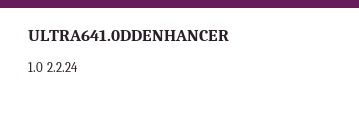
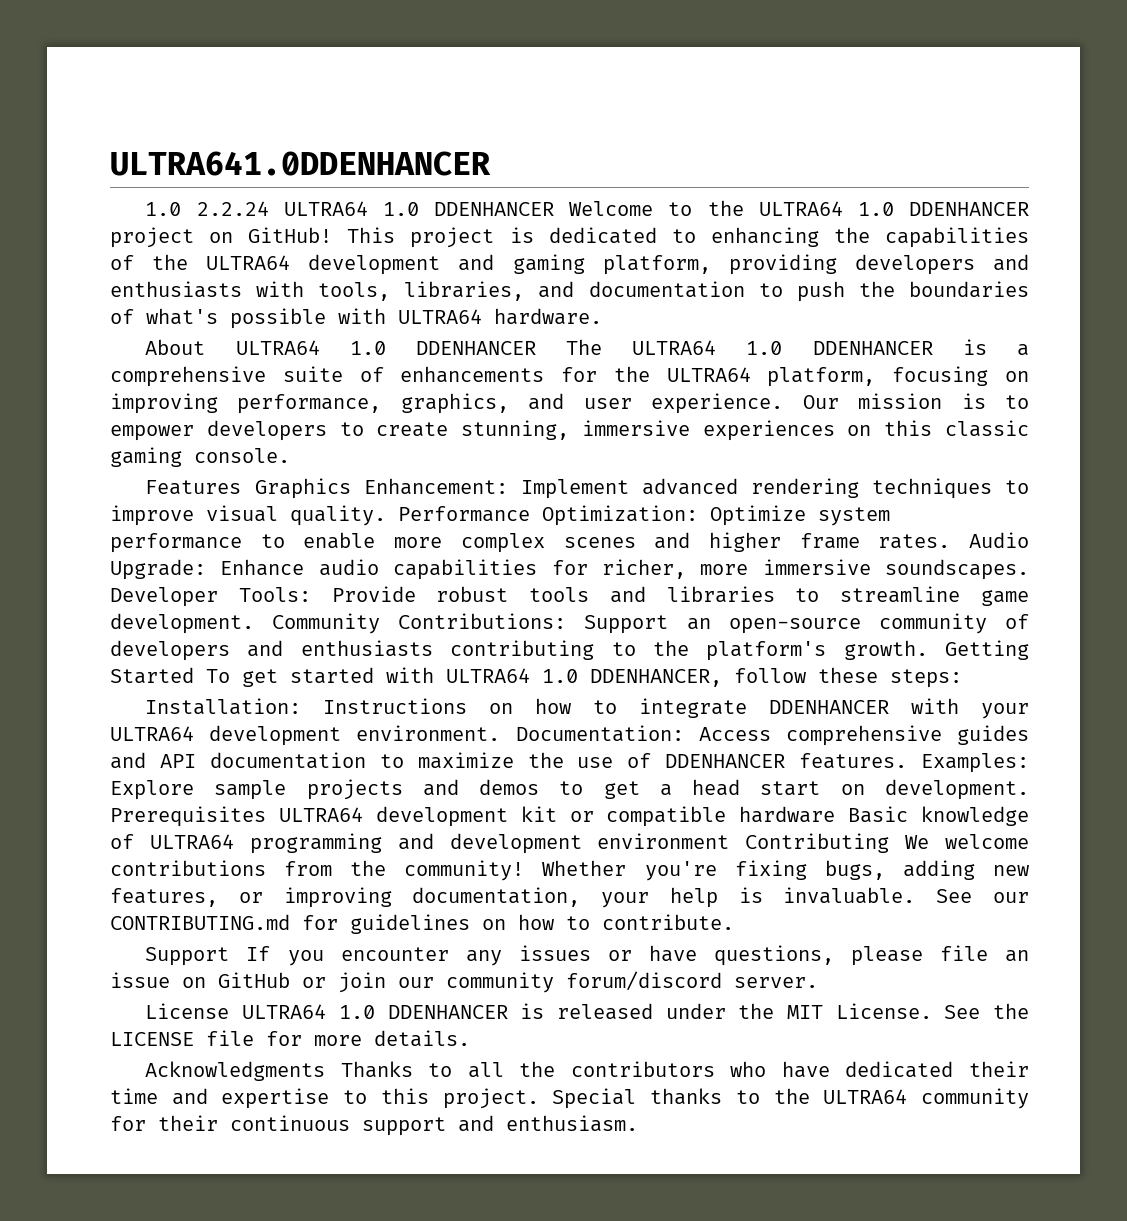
- 1.0 2.2.24
+ 1.0 2.2.24 ULTRA64 1.0 DDENHANCER Welcome to the ULTRA64 1.0 DDENHANCER project on GitHub! This project is dedicated to enhancing the capabilities of the ULTRA64 development and gaming platform, providing developers and enthusiasts with tools, libraries, and documentation to push the boundaries of what's possible with ULTRA64 hardware.
+ About ULTRA64 1.0 DDENHANCER The ULTRA64 1.0 DDENHANCER is a comprehensive suite of enhancements for the ULTRA64 platform, focusing on improving performance, graphics, and user experience. Our mission is to empower developers to create stunning, immersive experiences on this classic gaming console.
+ Features Graphics Enhancement: Implement advanced rendering techniques to improve visual quality. Performance Optimization: Optimize system performance to enable more complex scenes and higher frame rates. Audio Upgrade: Enhance audio capabilities for richer, more immersive soundscapes. Developer Tools: Provide robust tools and libraries to streamline game development. Community Contributions: Support an open-source community of developers and enthusiasts contributing to the platform's growth. Getting Started To get started with ULTRA64 1.0 DDENHANCER, follow these steps:
+ Installation: Instructions on how to integrate DDENHANCER with your ULTRA64 development environment. Documentation: Access comprehensive guides and API documentation to maximize the use of DDENHANCER features. Examples: Explore sample projects and demos to get a head start on development. Prerequisites ULTRA64 development kit or compatible hardware Basic knowledge of ULTRA64 programming and development environment Contributing We welcome contributions from the community! Whether you're fixing bugs, adding new features, or improving documentation, your help is invaluable. See our CONTRIBUTING.md for guidelines on how to contribute.
+ Support If you encounter any issues or have questions, please file an issue on GitHub or join our community forum/discord server.
+ License ULTRA64 1.0 DDENHANCER is released under the MIT License. See the LICENSE file for more details.
+ Acknowledgments Thanks to all the contributors who have dedicated their time and expertise to this project. Special thanks to the ULTRA64 community for their continuous support and enthusiasm.

